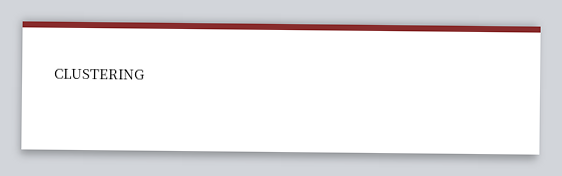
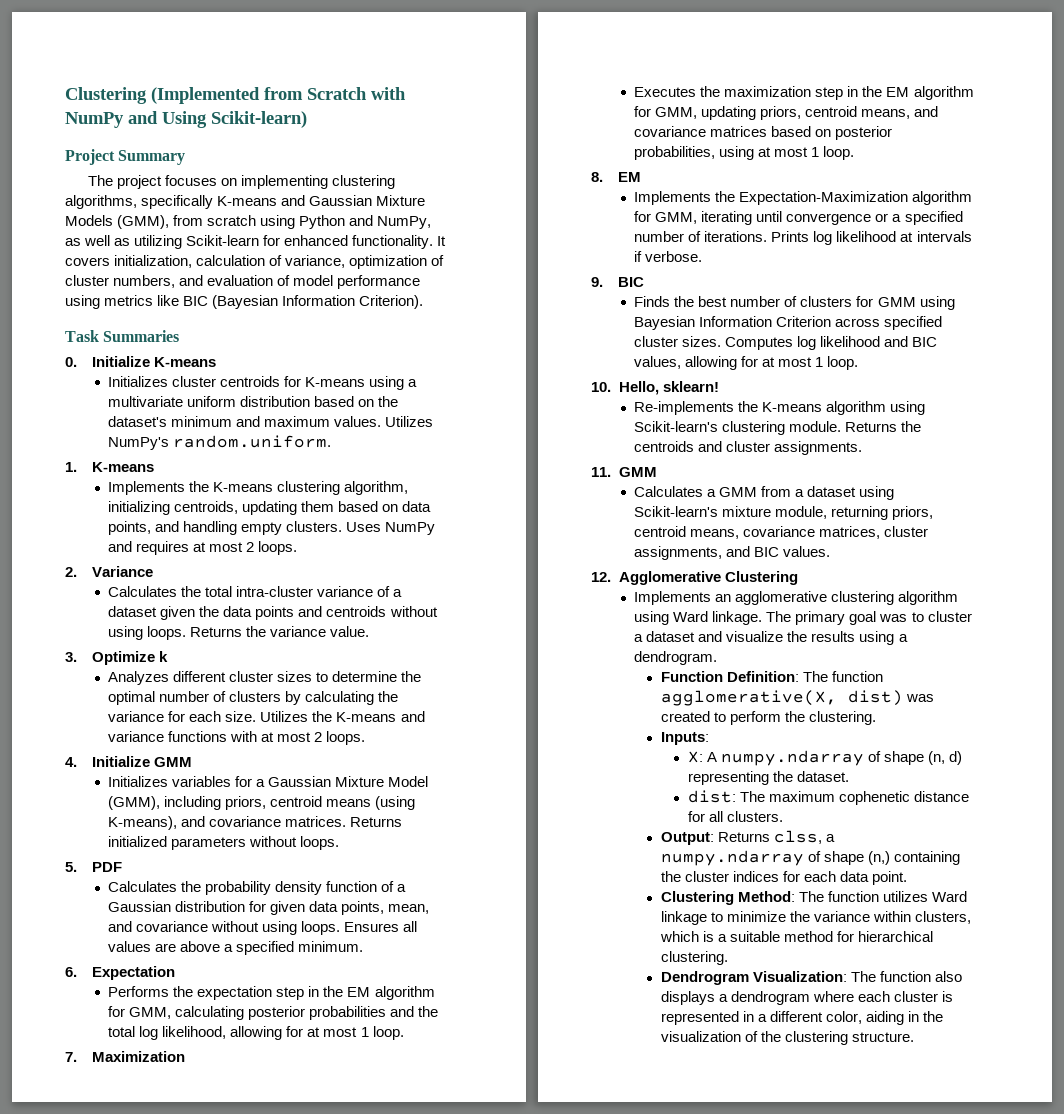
- CLUSTERING
+ Clustering (Implemented from Scratch with NumPy and Using Scikit-learn)
+ Project Summary
+ The project focuses on implementing clustering algorithms, specifically K-means and Gaussian Mixture Models (GMM), from scratch using Python and NumPy, as well as utilizing Scikit-learn for enhanced functionality. It covers initialization, calculation of variance, optimization of cluster numbers, and evaluation of model performance using metrics like BIC (Bayesian Information Criterion).
+ Task Summaries
+ 0. Initialize K-means
+ Initializes cluster centroids for K-means using a multivariate uniform distribution based on the dataset's minimum and maximum values. Utilizes NumPy's random.uniform.
+ 1. K-means
+ Implements the K-means clustering algorithm, initializing centroids, updating them based on data points, and handling empty clusters. Uses NumPy and requires at most 2 loops.
+ 2. Variance
+ Calculates the total intra-cluster variance of a dataset given the data points and centroids without using loops. Returns the variance value.
+ 3. Optimize k
+ Analyzes different cluster sizes to determine the optimal number of clusters by calculating the variance for each size. Utilizes the K-means and variance functions with at most 2 loops.
+ 4. Initialize GMM
+ Initializes variables for a Gaussian Mixture Model (GMM), including priors, centroid means (using K-means), and covariance matrices. Returns initialized parameters without loops.
+ 5. PDF
+ Calculates the probability density function of a Gaussian distribution for given data points, mean, and covariance without using loops. Ensures all values are above a specified minimum.
+ 6. Expectation
+ Performs the expectation step in the EM algorithm for GMM, calculating posterior probabilities and the total log likelihood, allowing for at most 1 loop.
+ 7. Maximization
+ Executes the maximization step in the EM algorithm for GMM, updating priors, centroid means, and covariance matrices based on posterior probabilities, using at most 1 loop.
+ 8. EM
+ Implements the Expectation-Maximization algorithm for GMM, iterating until convergence or a specified number of iterations. Prints log likelihood at intervals if verbose.
+ 9. BIC
+ Finds the best number of clusters for GMM using Bayesian Information Criterion across specified cluster sizes. Computes log likelihood and BIC values, allowing for at most 1 loop.
+ 10. Hello, sklearn!
+ Re-implements the K-means algorithm using Scikit-learn's clustering module. Returns the centroids and cluster assignments.
+ 11. GMM
+ Calculates a GMM from a dataset using Scikit-learn's mixture module, returning priors, centroid means, covariance matrices, cluster assignments, and BIC values.
+ 12. Agglomerative Clustering
+ Implements an agglomerative clustering algorithm using Ward linkage. The primary goal was to cluster a dataset and visualize the results using a dendrogram.
+ Function Definition: The function agglomerative(X, dist) was created to perform the clustering.
+ Inputs:
+ X: A numpy.ndarray of shape (n, d) representing the dataset.
+ dist: The maximum cophenetic distance for all clusters.
+ Output: Returns clss, a numpy.ndarray of shape (n,) containing the cluster indices for each data point.
+ Clustering Method: The function utilizes Ward linkage to minimize the variance within clusters, which is a suitable method for hierarchical clustering.
+ Dendrogram Visualization: The function also displays a dendrogram where each cluster is represented in a different color, aiding in the visualization of the clustering structure.

